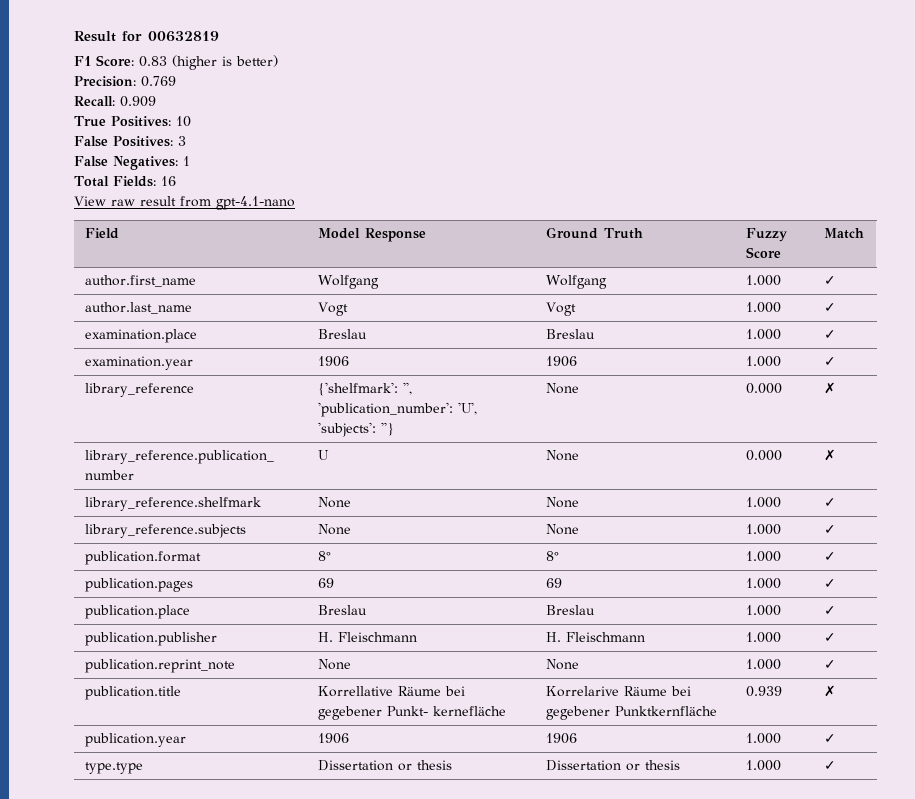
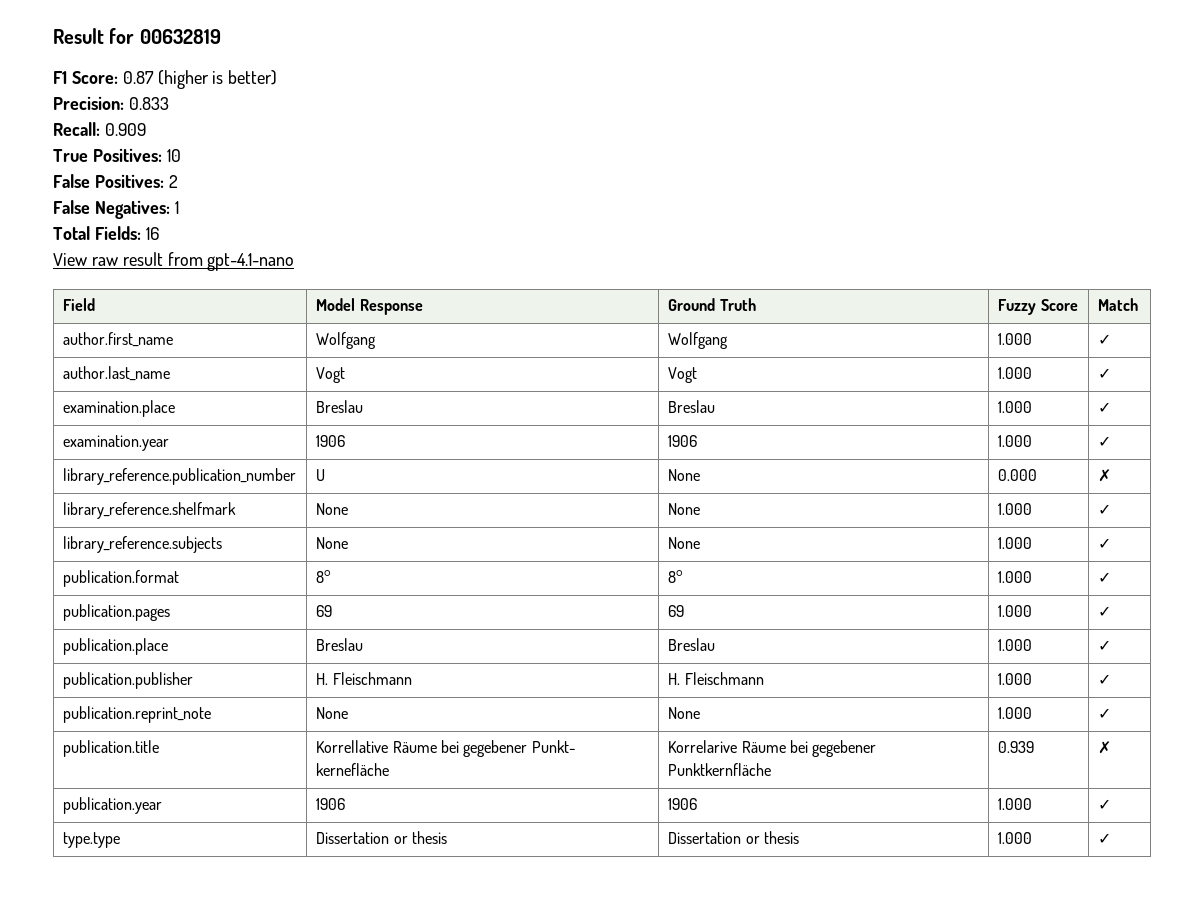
- F1 Score: 0.83 (higher is better)
+ F1 Score: 0.87 (higher is better)
- Precision: 0.769
+ Precision: 0.833
- False Positives: 3
+ False Positives: 2
- library_reference | {'shelfmark': '', 'publication_number': 'U', 'subjects': ''} | None | 0.000 | ✗

